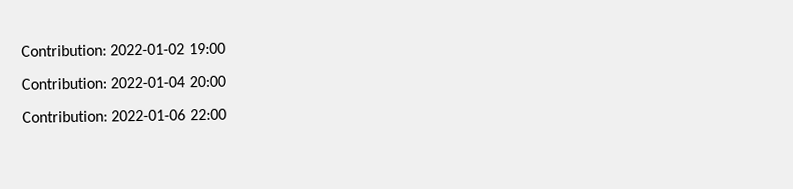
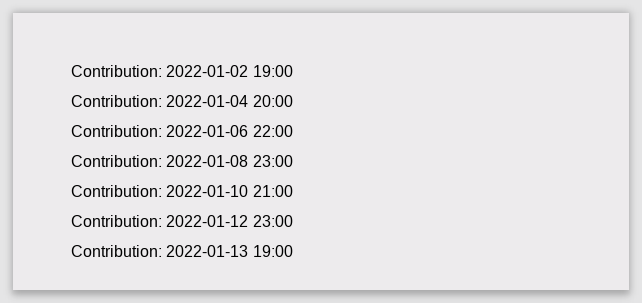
+ Contribution: 2022-01-08 23:00
+ Contribution: 2022-01-10 21:00
+ Contribution: 2022-01-12 23:00
+ Contribution: 2022-01-13 19:00

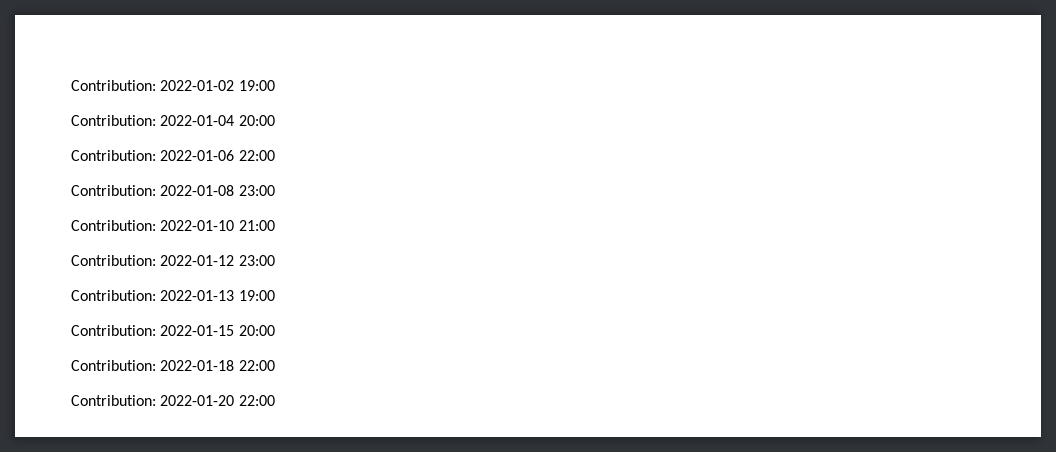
+ Contribution: 2022-01-15 20:00
+ Contribution: 2022-01-18 22:00
+ Contribution: 2022-01-20 22:00

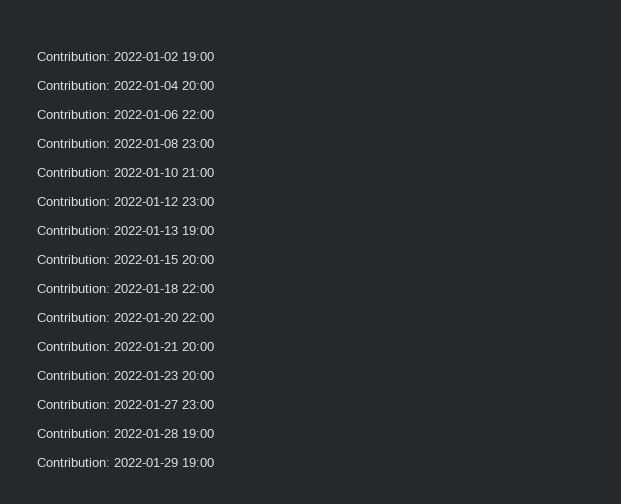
+ Contribution: 2022-01-21 20:00
+ Contribution: 2022-01-23 20:00
+ Contribution: 2022-01-27 23:00
+ Contribution: 2022-01-28 19:00
+ Contribution: 2022-01-29 19:00

